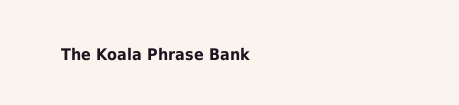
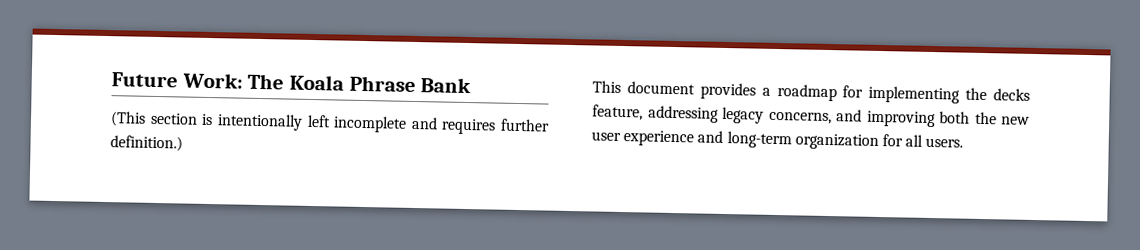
- The Koala Phrase Bank
+ Future Work: The Koala Phrase Bank
+ (This section is intentionally left incomplete and requires further definition.)
+ This document provides a roadmap for implementing the decks feature, addressing legacy concerns, and improving both the new user experience and long-term organization for all users.

